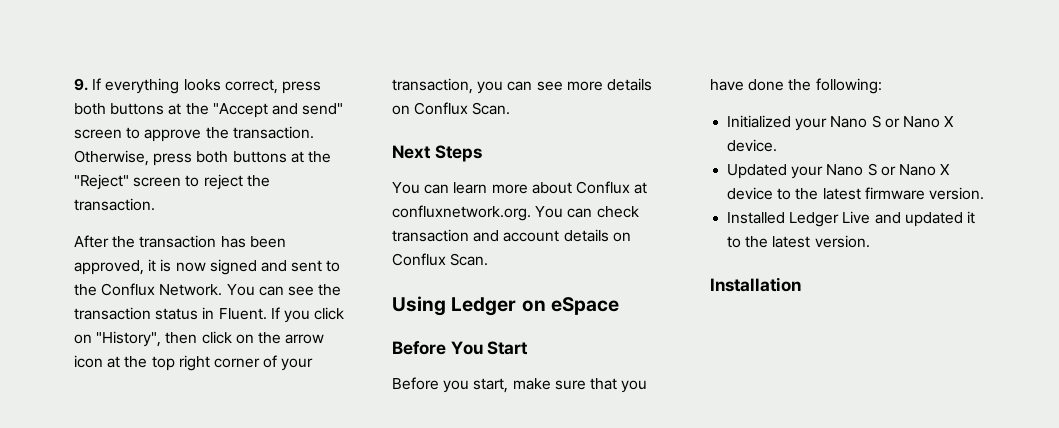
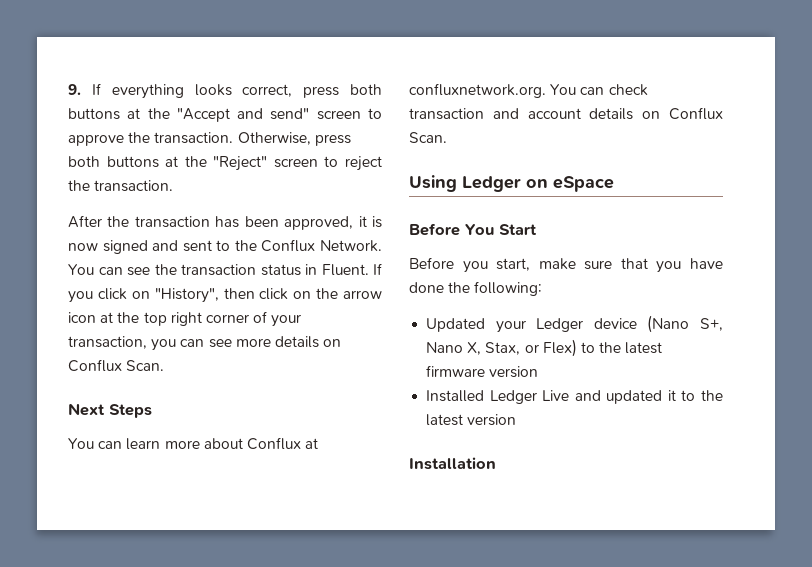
- Initialized your Nano S or Nano X device.
- Updated your Nano S or Nano X device to the latest firmware version.
+ Updated your Ledger device (Nano S+, Nano X, Stax, or Flex) to the latest firmware version
- Installed Ledger Live and updated it to the latest version.
+ Installed Ledger Live and updated it to the latest version

